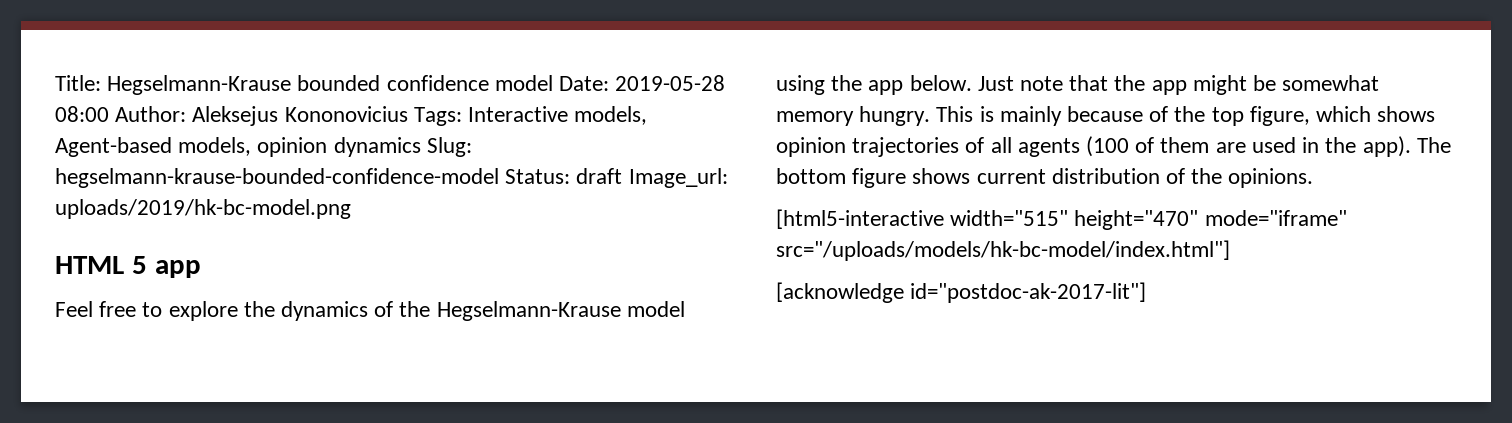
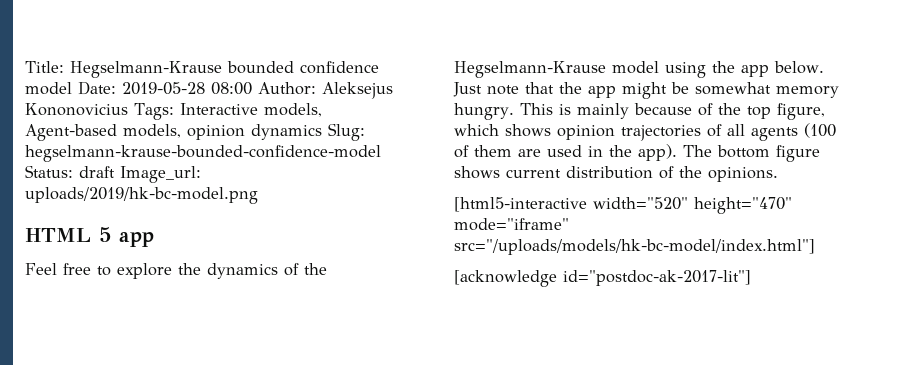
- [html5-interactive width="515" height="470" mode="iframe" src="/uploads/models/hk-bc-model/index.html"]
+ [html5-interactive width="520" height="470" mode="iframe" src="/uploads/models/hk-bc-model/index.html"]

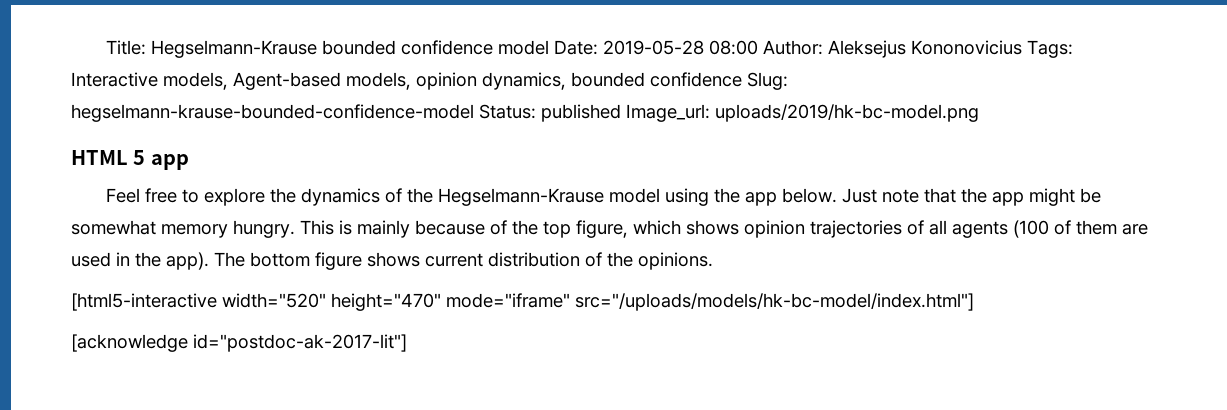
- Title: Hegselmann-Krause bounded confidence model Date: 2019-05-28 08:00 Author: Aleksejus Kononovicius Tags: Interactive models, Agent-based models, opinion dynamics Slug: hegselmann-krause-bounded-confidence-model Status: draft Image_url: uploads/2019/hk-bc-model.png
+ Title: Hegselmann-Krause bounded confidence model Date: 2019-05-28 08:00 Author: Aleksejus Kononovicius Tags: Interactive models, Agent-based models, opinion dynamics, bounded confidence Slug: hegselmann-krause-bounded-confidence-model Status: published Image_url: uploads/2019/hk-bc-model.png

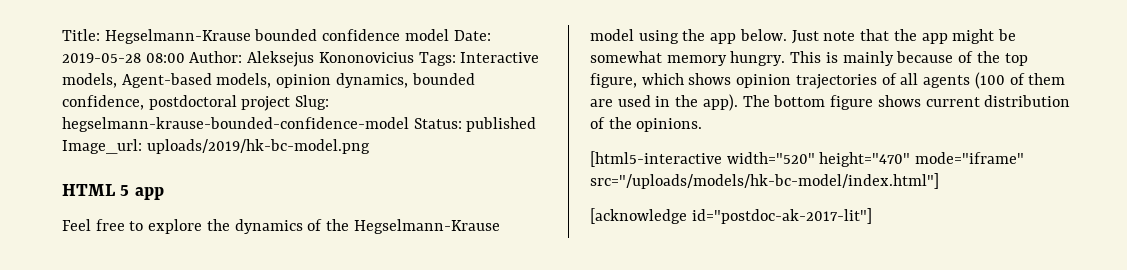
- Title: Hegselmann-Krause bounded confidence model Date: 2019-05-28 08:00 Author: Aleksejus Kononovicius Tags: Interactive models, Agent-based models, opinion dynamics, bounded confidence Slug: hegselmann-krause-bounded-confidence-model Status: published Image_url: uploads/2019/hk-bc-model.png
+ Title: Hegselmann-Krause bounded confidence model Date: 2019-05-28 08:00 Author: Aleksejus Kononovicius Tags: Interactive models, Agent-based models, opinion dynamics, bounded confidence, postdoctoral project Slug: hegselmann-krause-bounded-confidence-model Status: published Image_url: uploads/2019/hk-bc-model.png

